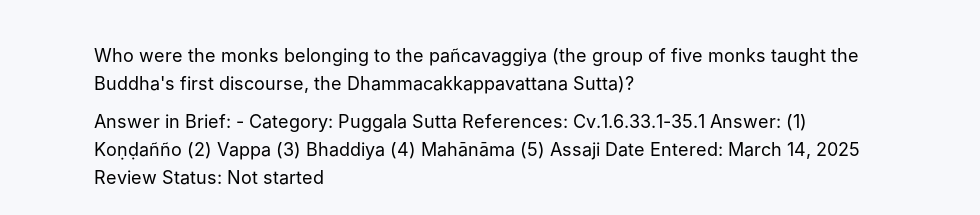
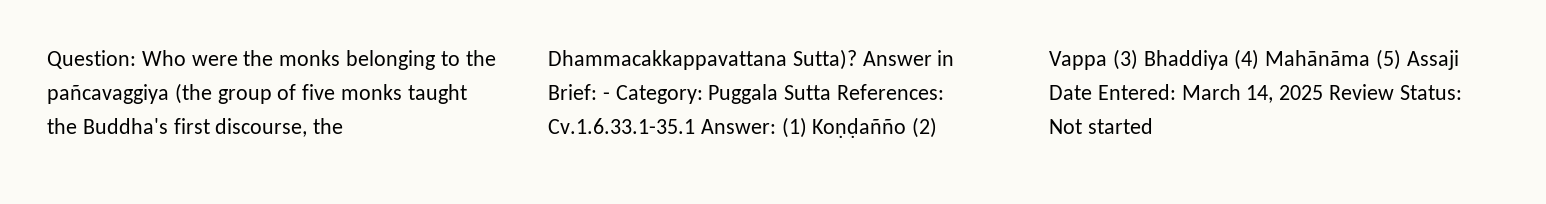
- Who were the monks belonging to the pañcavaggiya (the group of five monks taught the Buddha's first discourse, the Dhammacakkappavattana Sutta)?
- Answer in Brief: - Category: Puggala Sutta References: Cv.1.6.33.1-35.1 Answer: (1) Koṇḍañño (2) Vappa (3) Bhaddiya (4) Mahānāma (5) Assaji Date Entered: March 14, 2025 Review Status: Not started
+ Question: Who were the monks belonging to the pañcavaggiya (the group of five monks taught the Buddha's first discourse, the Dhammacakkappavattana Sutta)? Answer in Brief: - Category: Puggala Sutta References: Cv.1.6.33.1-35.1 Answer: (1) Koṇḍañño (2) Vappa (3) Bhaddiya (4) Mahānāma (5) Assaji Date Entered: March 14, 2025 Review Status: Not started

